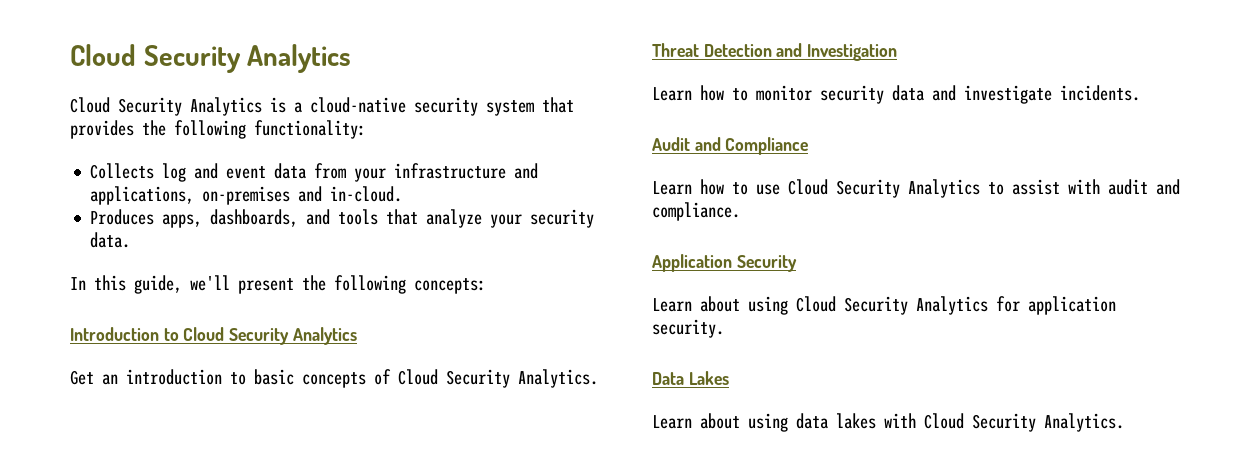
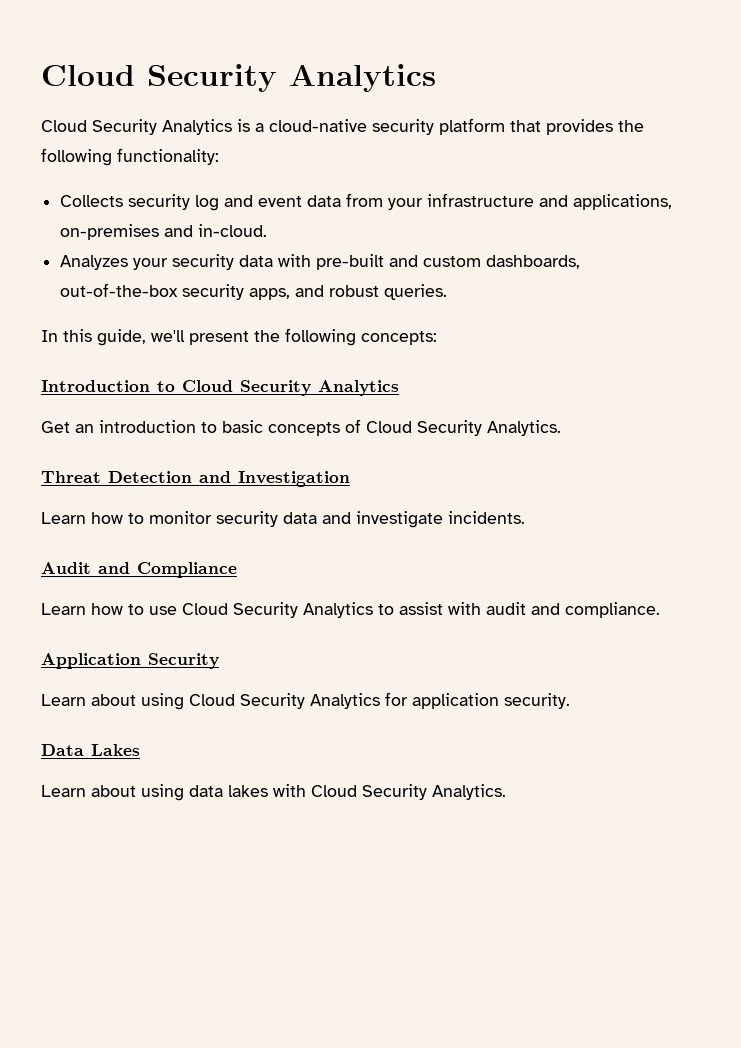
- Cloud Security Analytics is a cloud-native security system that provides the following functionality:
+ Cloud Security Analytics is a cloud-native security platform that provides the following functionality:
- Collects log and event data from your infrastructure and applications, on-premises and in-cloud.
+ Collects security log and event data from your infrastructure and applications, on-premises and in-cloud.
- Produces apps, dashboards, and tools that analyze your security data.
+ Analyzes your security data with pre-built and custom dashboards, out-of-the-box security apps, and robust queries.

